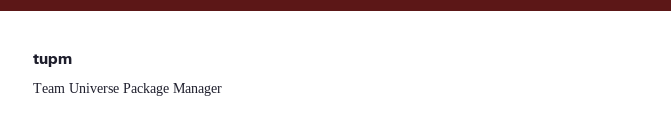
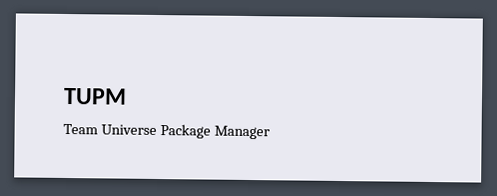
- tupm
+ TUPM

